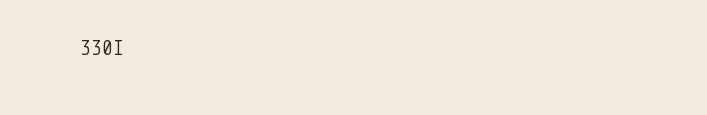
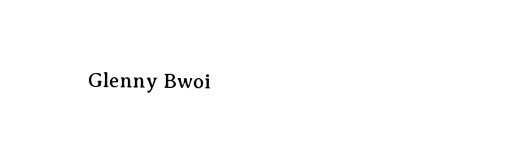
- 330I
+ Glenny Bwoi

